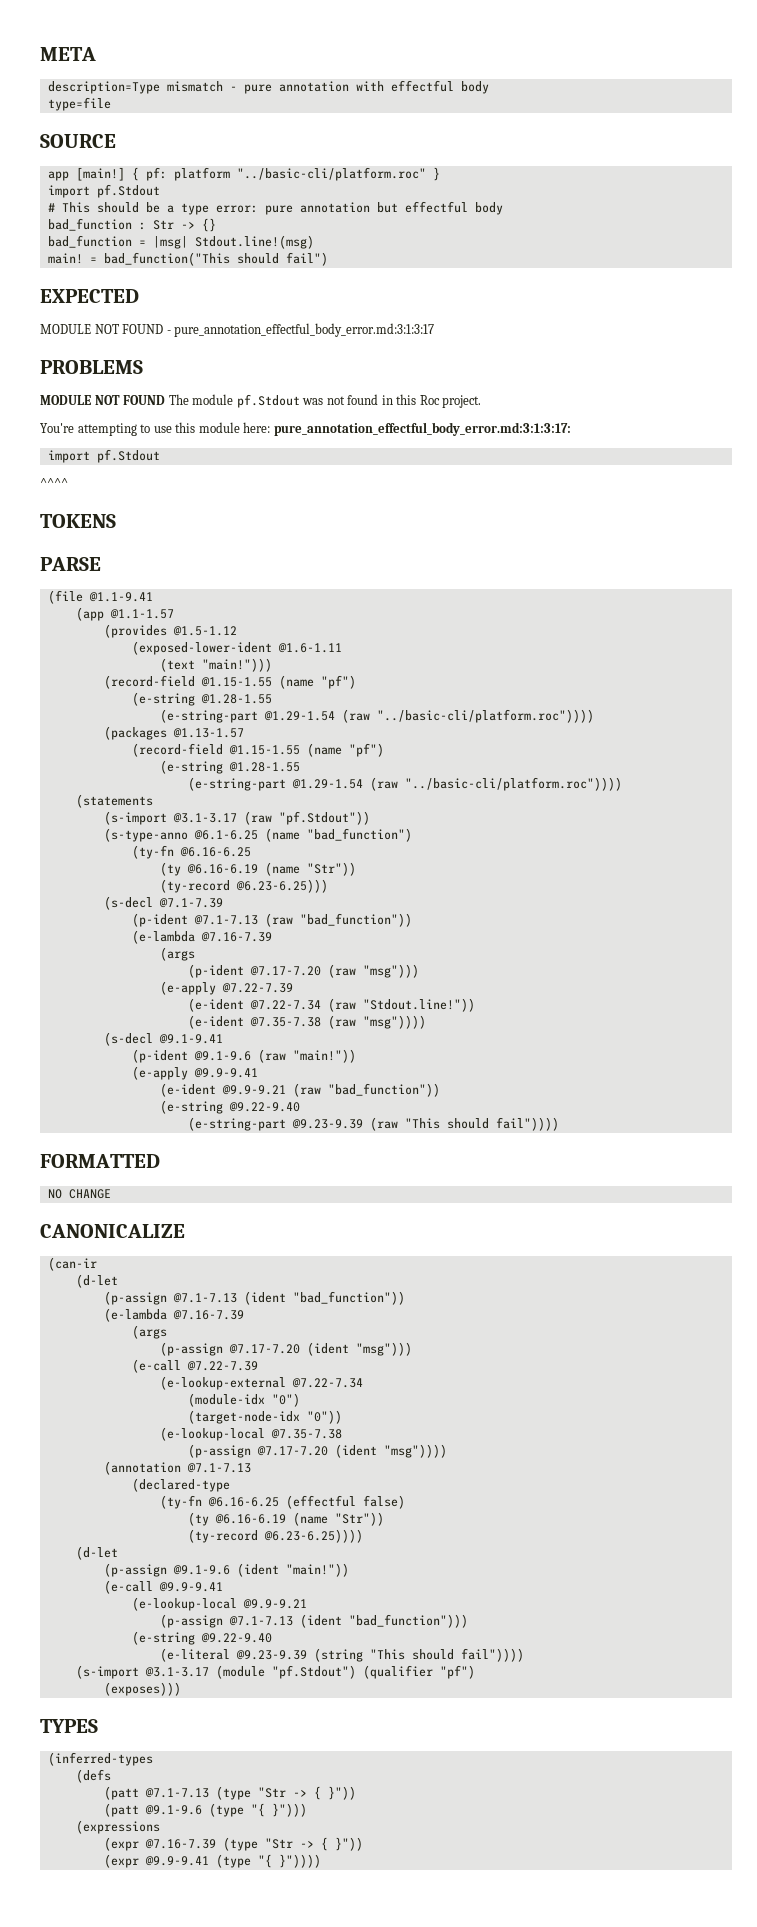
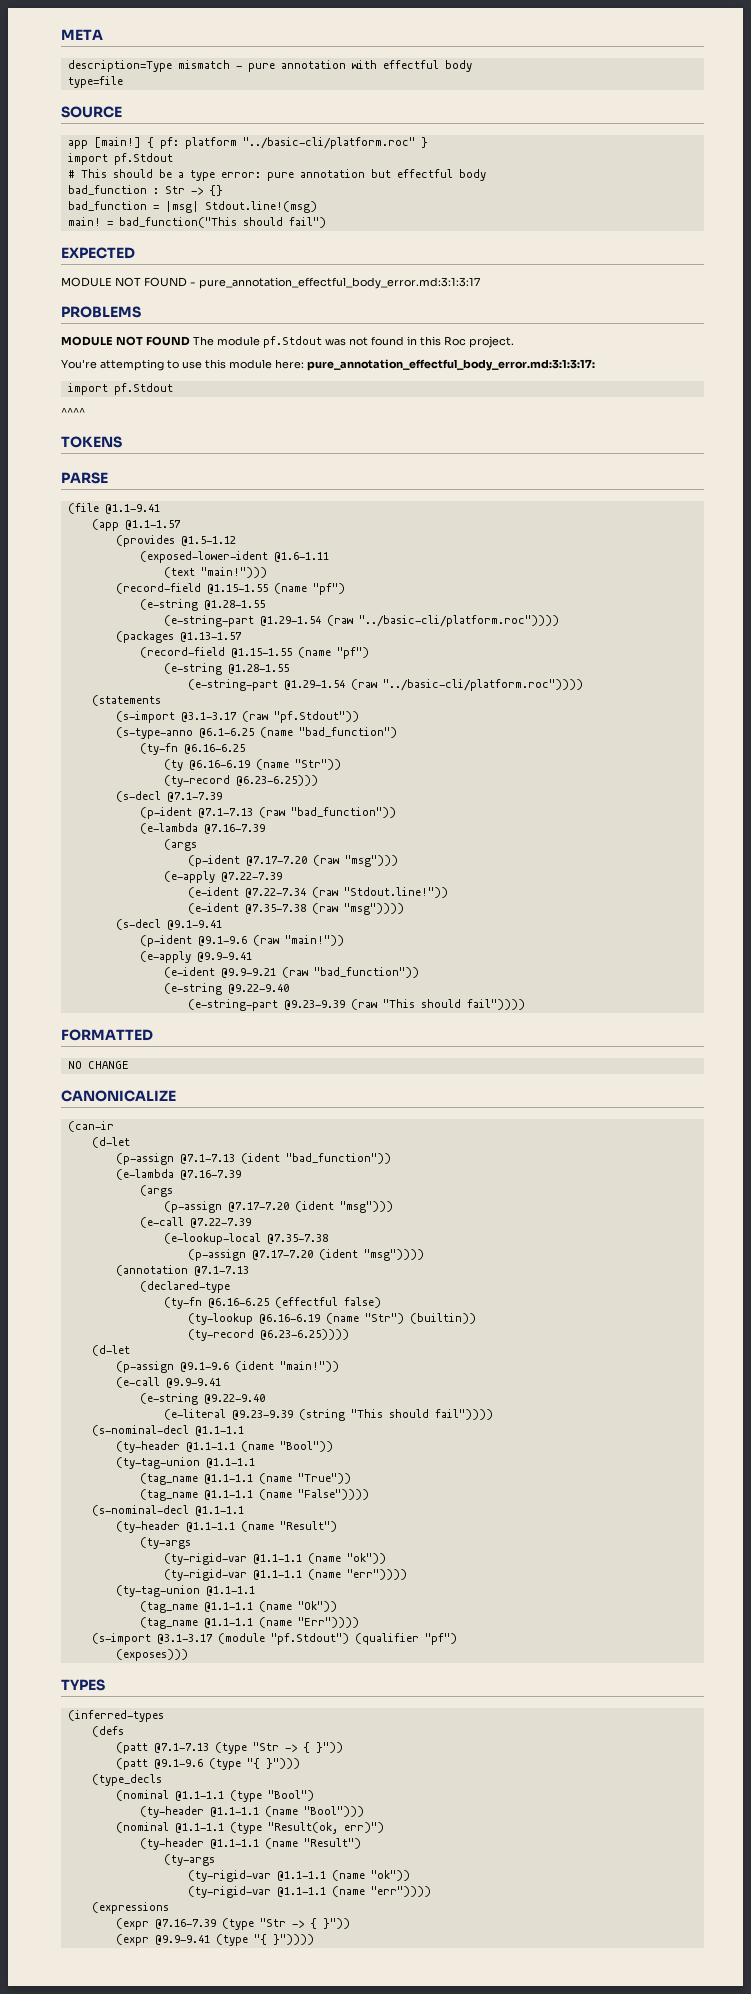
- (e-lookup-external @7.22-7.34
- (module-idx "0")
- (target-node-idx "0"))
  (ty-fn @6.16-6.25 (effectful false)
- (ty @6.16-6.19 (name "Str"))
+ (ty-lookup @6.16-6.19 (name "Str") (builtin))
- (e-lookup-local @9.9-9.21
- (p-assign @7.1-7.13 (ident "bad_function")))
  (e-literal @9.23-9.39 (string "This should fail"))))
+ (s-nominal-decl @1.1-1.1
+ (ty-header @1.1-1.1 (name "Bool"))
+ (ty-tag-union @1.1-1.1
+ (tag_name @1.1-1.1 (name "True"))
+ (tag_name @1.1-1.1 (name "False"))))
+ (s-nominal-decl @1.1-1.1
+ (ty-header @1.1-1.1 (name "Result")
+ (ty-args
+ (ty-rigid-var @1.1-1.1 (name "ok"))
+ (ty-rigid-var @1.1-1.1 (name "err"))))
+ (ty-tag-union @1.1-1.1
+ (tag_name @1.1-1.1 (name "Ok"))
+ (tag_name @1.1-1.1 (name "Err"))))
+ (type_decls
+ (nominal @1.1-1.1 (type "Bool")
+ (ty-header @1.1-1.1 (name "Bool")))
+ (nominal @1.1-1.1 (type "Result(ok, err)")
+ (ty-header @1.1-1.1 (name "Result")
+ (ty-args
+ (ty-rigid-var @1.1-1.1 (name "ok"))
+ (ty-rigid-var @1.1-1.1 (name "err"))))

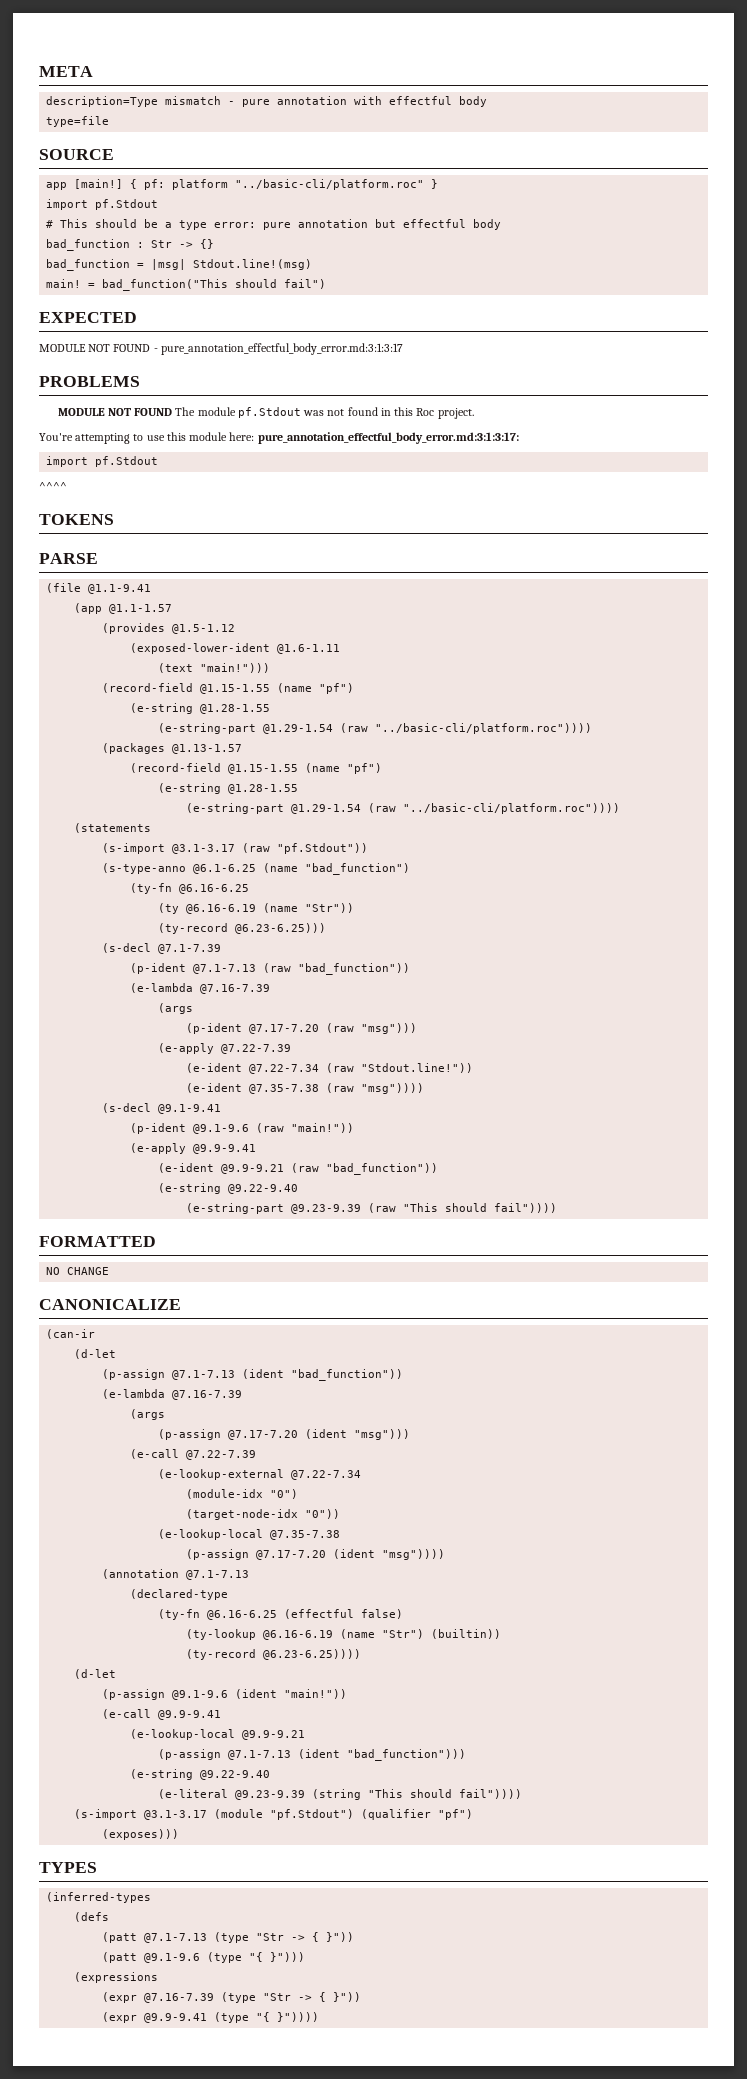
+ (e-lookup-external @7.22-7.34
+ (module-idx "0")
+ (target-node-idx "0"))
+ (e-lookup-local @9.9-9.21
+ (p-assign @7.1-7.13 (ident "bad_function")))
  (e-literal @9.23-9.39 (string "This should fail"))))
- (s-nominal-decl @1.1-1.1
- (ty-header @1.1-1.1 (name "Bool"))
- (ty-tag-union @1.1-1.1
- (tag_name @1.1-1.1 (name "True"))
- (tag_name @1.1-1.1 (name "False"))))
- (s-nominal-decl @1.1-1.1
- (ty-header @1.1-1.1 (name "Result")
- (ty-args
- (ty-rigid-var @1.1-1.1 (name "ok"))
- (ty-rigid-var @1.1-1.1 (name "err"))))
- (ty-tag-union @1.1-1.1
- (tag_name @1.1-1.1 (name "Ok"))
- (tag_name @1.1-1.1 (name "Err"))))
- (type_decls
- (nominal @1.1-1.1 (type "Bool")
- (ty-header @1.1-1.1 (name "Bool")))
- (nominal @1.1-1.1 (type "Result(ok, err)")
- (ty-header @1.1-1.1 (name "Result")
- (ty-args
- (ty-rigid-var @1.1-1.1 (name "ok"))
- (ty-rigid-var @1.1-1.1 (name "err"))))

